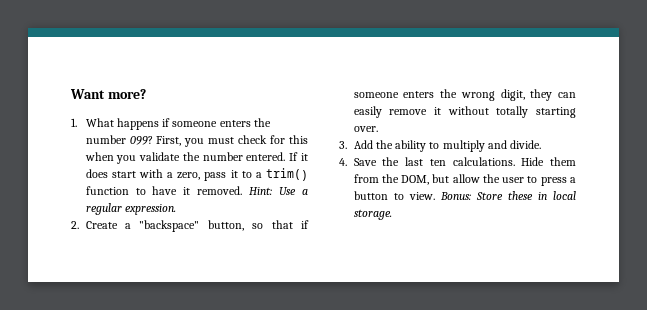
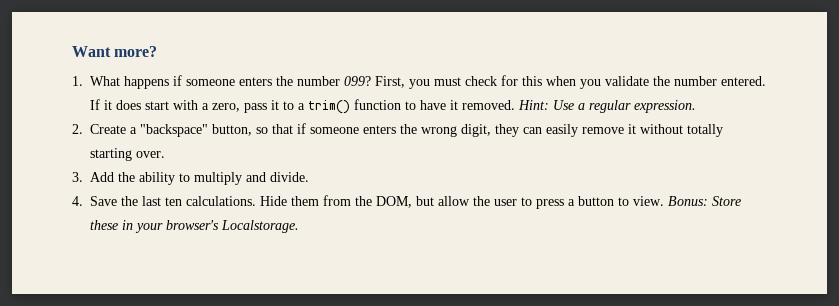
- Bonus: Store these in local storage.
+ Bonus: Store these in your browser's Localstorage.

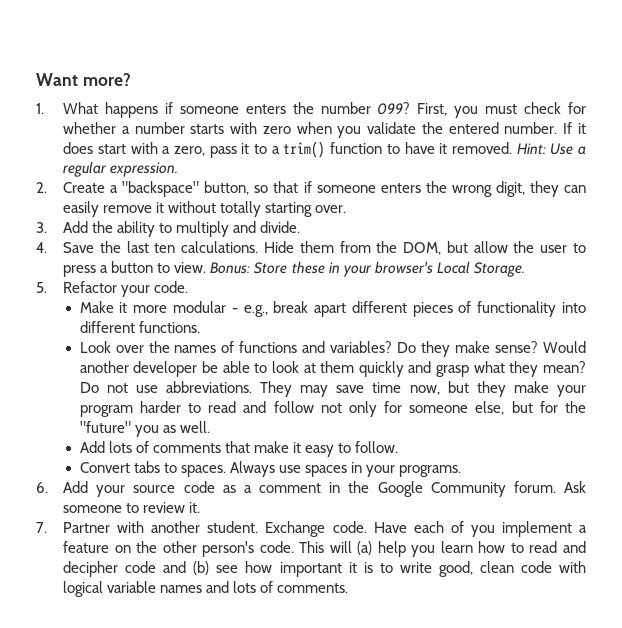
- First, you must check for this when you validate the number entered.
+ First, you must check for whether a number starts with zero when you validate the entered number.
- Bonus: Store these in your browser's Localstorage.
+ Bonus: Store these in your browser's Local Storage.
+ 5. Refactor your code.
+ Make it more modular - e.g., break apart different pieces of functionality into different functions.
+ Look over the names of functions and variables? Do they make sense? Would another developer be able to look at them quickly and grasp what they mean? Do not use abbreviations. They may save time now, but they make your program harder to read and follow not only for someone else, but for the "future" you as well.
+ Add lots of comments that make it easy to follow.
+ Convert tabs to spaces. Always use spaces in your programs.
+ 6. Add your source code as a comment in the Google Community forum. Ask someone to review it.
+ 7. Partner with another student. Exchange code. Have each of you implement a feature on the other person's code. This will (a) help you learn how to read and decipher code and (b) see how important it is to write good, clean code with logical variable names and lots of comments.

